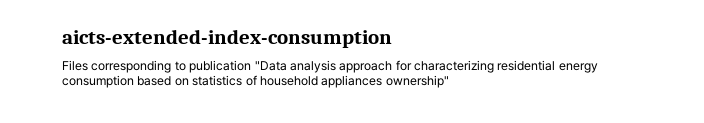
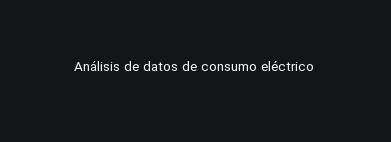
- aicts-extended-index-consumption
- Files corresponding to publication "Data analysis approach for characterizing residential energy consumption based on statistics of household appliances ownership"
+ Análisis de datos de consumo eléctrico

